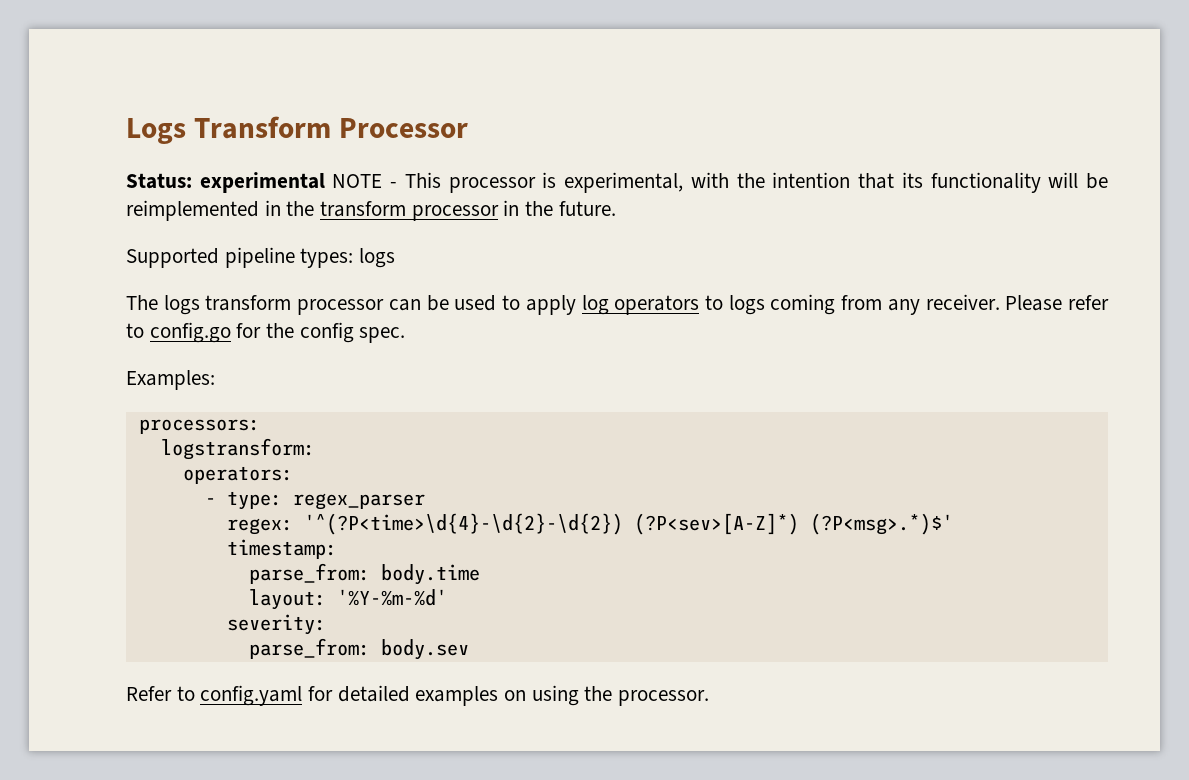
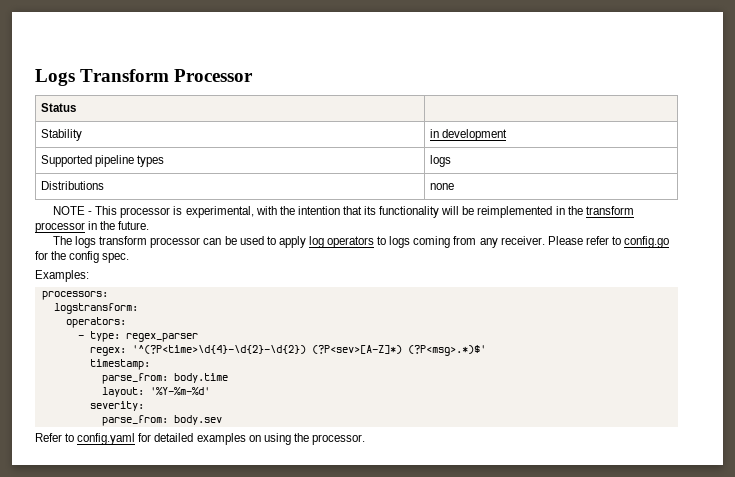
- Status: experimental NOTE - This processor is experimental, with the intention that its functionality will be reimplemented in the transform processor in the future.
+ Status |
+ Stability | in development
+ Supported pipeline types | logs
+ Distributions | none
+ NOTE - This processor is experimental, with the intention that its functionality will be reimplemented in the transform processor in the future.
- Supported pipeline types: logs

